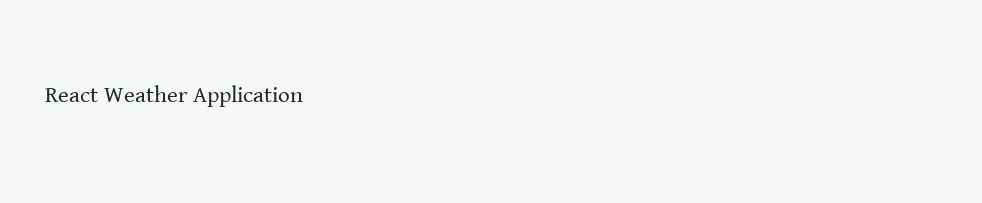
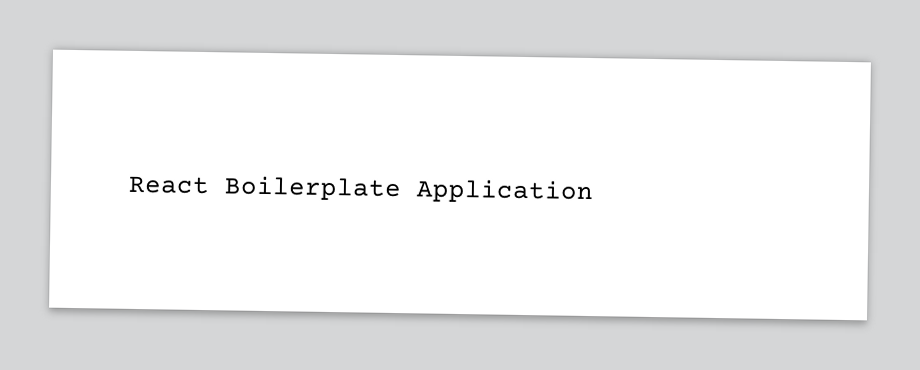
- React Weather Application
+ React Boilerplate Application

